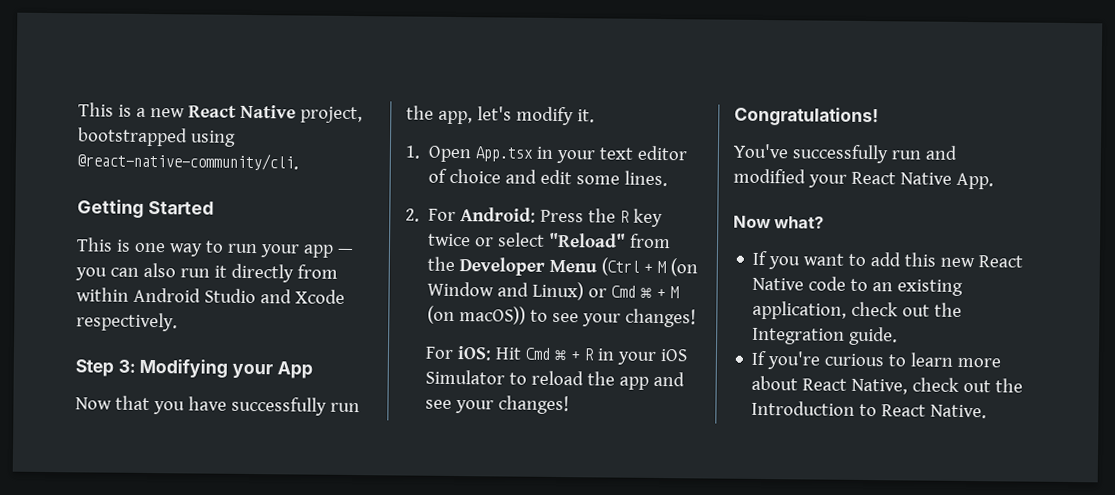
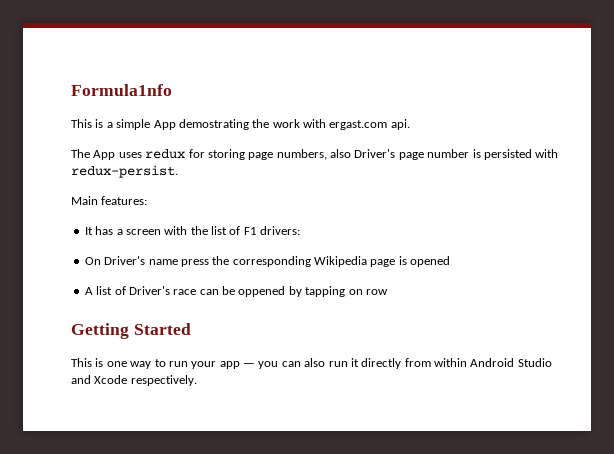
+ Formula1nfo
- This is a new React Native project, bootstrapped using @react-native-community/cli.
+ This is a simple App demostrating the work with ergast.com api.
+ The App uses redux for storing page numbers, also Driver's page number is persisted with redux-persist.
+ Main features:
+ It has a screen with the list of F1 drivers:
+ On Driver's name press the corresponding Wikipedia page is opened
+ A list of Driver's race can be oppened by tapping on row
- Step 3: Modifying your App
- Now that you have successfully run the app, let's modify it.
- 1. Open App.tsx in your text editor of choice and edit some lines.
- 2. For Android: Press the R key twice or select "Reload" from the Developer Menu (Ctrl + M (on Window and Linux) or Cmd ⌘ + M (on macOS)) to see your changes!
- For iOS: Hit Cmd ⌘ + R in your iOS Simulator to reload the app and see your changes!
- Congratulations!
- You've successfully run and modified your React Native App.
- Now what?
- If you want to add this new React Native code to an existing application, check out the Integration guide.
- If you're curious to learn more about React Native, check out the Introduction to React Native.

